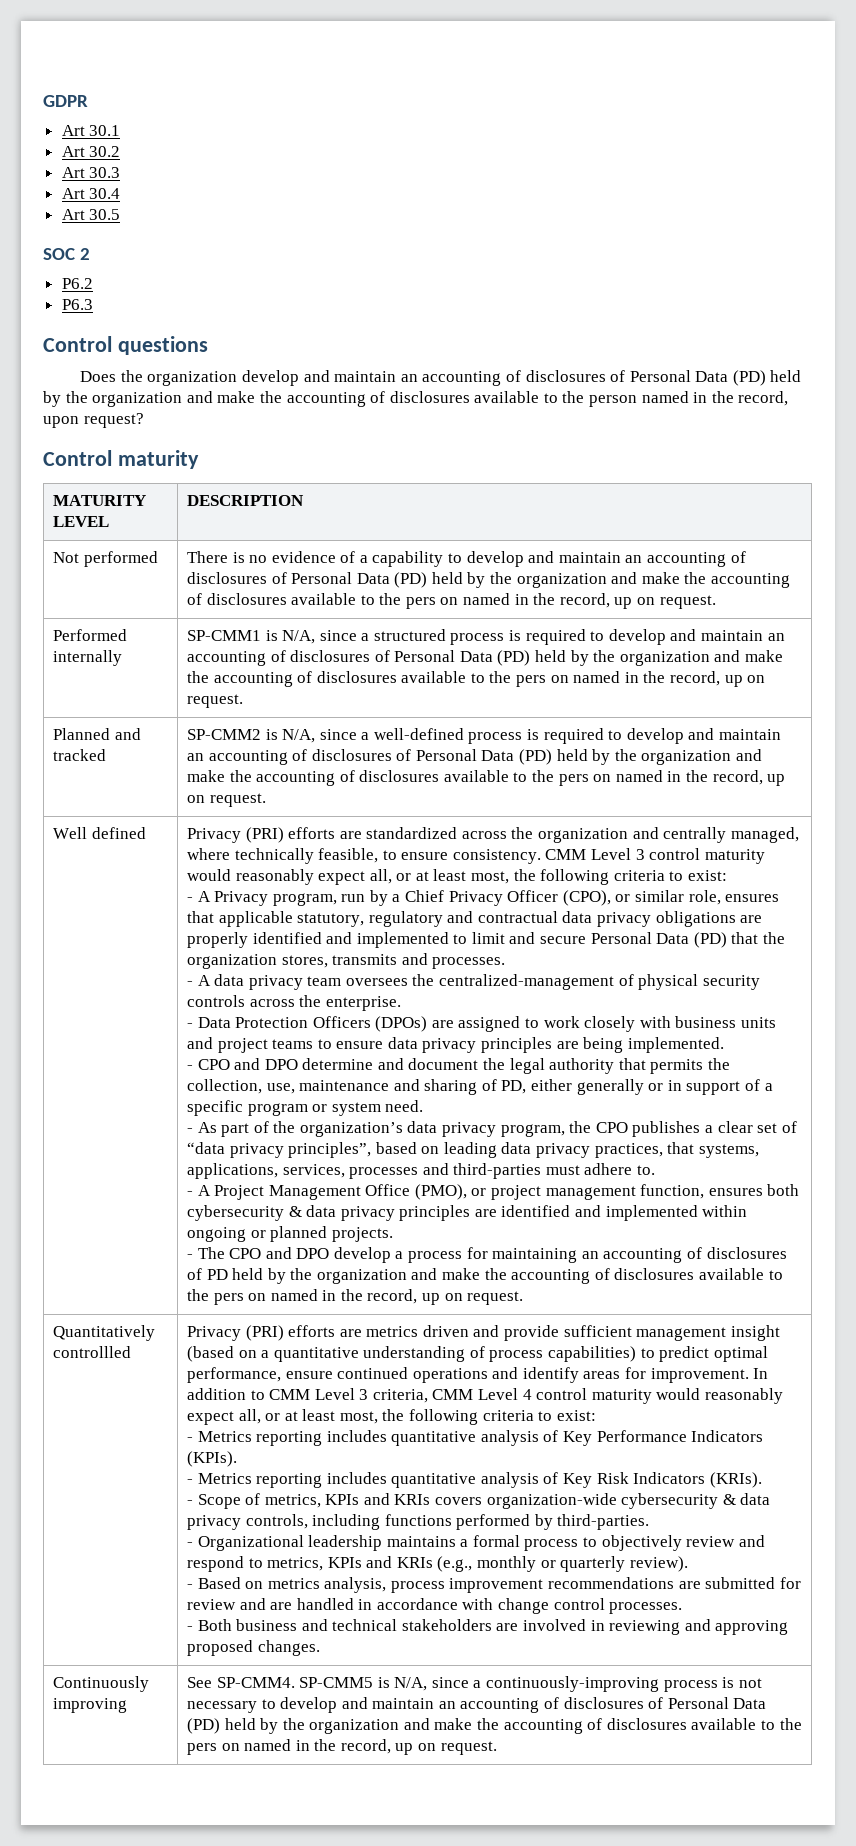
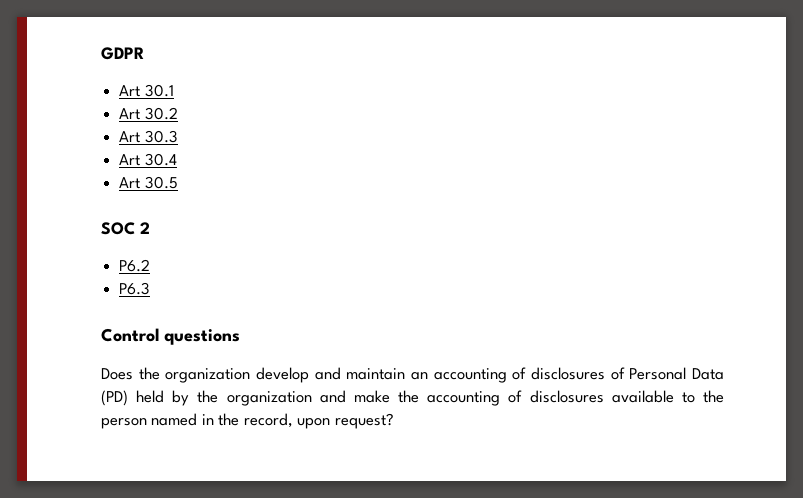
- Control maturity
- MATURITY LEVEL | DESCRIPTION
- Not performed | There is no evidence of a capability to develop and maintain an accounting of disclosures of Personal Data (PD) held by the organization and make the accounting of disclosures available to the pers on named in the record, up on request.
- Performed internally | SP-CMM1 is N/A, since a structured process is required to develop and maintain an accounting of disclosures of Personal Data (PD) held by the organization and make the accounting of disclosures available to the pers on named in the record, up on request.
- Planned and tracked | SP-CMM2 is N/A, since a well-defined process is required to develop and maintain an accounting of disclosures of Personal Data (PD) held by the organization and make the accounting of disclosures available to the pers on named in the record, up on request.
- Well defined | Privacy (PRI) efforts are standardized across the organization and centrally managed, where technically feasible, to ensure consistency. CMM Level 3 control maturity would reasonably expect all, or at least most, the following criteria to exist:
- - A Privacy program, run by a Chief Privacy Officer (CPO), or similar role, ensures that applicable statutory, regulatory and contractual data privacy obligations are properly identified and implemented to limit and secure Personal Data (PD) that the organization stores, transmits and processes.
- - A data privacy team oversees the centralized-management of physical security controls across the enterprise.
- - Data Protection Officers (DPOs) are assigned to work closely with business units and project teams to ensure data privacy principles are being implemented.
- - CPO and DPO determine and document the legal authority that permits the collection, use, maintenance and sharing of PD, either generally or in support of a specific program or system need.
- - As part of the organization’s data privacy program, the CPO publishes a clear set of “data privacy principles”, based on leading data privacy practices, that systems, applications, services, processes and third-parties must adhere to.
- - A Project Management Office (PMO), or project management function, ensures both cybersecurity & data privacy principles are identified and implemented within ongoing or planned projects.
- - The CPO and DPO develop a process for maintaining an accounting of disclosures of PD held by the organization and make the accounting of disclosures available to the pers on named in the record, up on request.
- Quantitatively controllled | Privacy (PRI) efforts are metrics driven and provide sufficient management insight (based on a quantitative understanding of process capabilities) to predict optimal performance, ensure continued operations and identify areas for improvement. In addition to CMM Level 3 criteria, CMM Level 4 control maturity would reasonably expect all, or at least most, the following criteria to exist:
- - Metrics reporting includes quantitative analysis of Key Performance Indicators (KPIs).
- - Metrics reporting includes quantitative analysis of Key Risk Indicators (KRIs).
- - Scope of metrics, KPIs and KRIs covers organization-wide cybersecurity & data privacy controls, including functions performed by third-parties.
- - Organizational leadership maintains a formal process to objectively review and respond to metrics, KPIs and KRIs (e.g., monthly or quarterly review).
- - Based on metrics analysis, process improvement recommendations are submitted for review and are handled in accordance with change control processes.
- - Both business and technical stakeholders are involved in reviewing and approving proposed changes.
- Continuously improving | See SP-CMM4. SP-CMM5 is N/A, since a continuously-improving process is not necessary to develop and maintain an accounting of disclosures of Personal Data (PD) held by the organization and make the accounting of disclosures available to the pers on named in the record, up on request.

